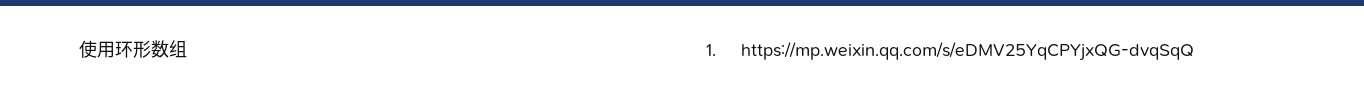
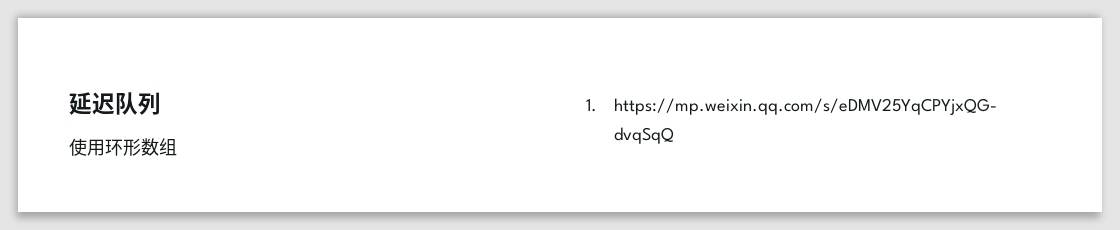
+ 延迟队列

